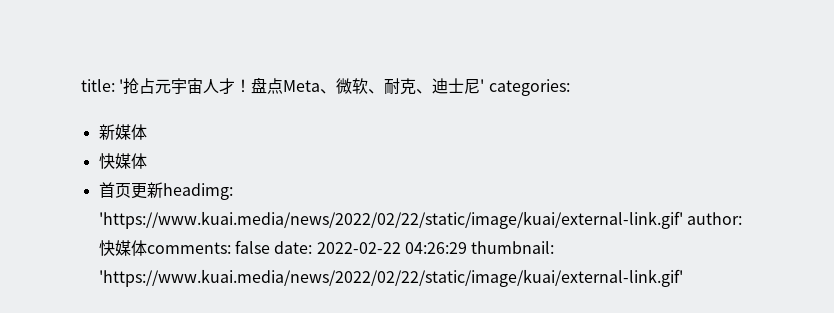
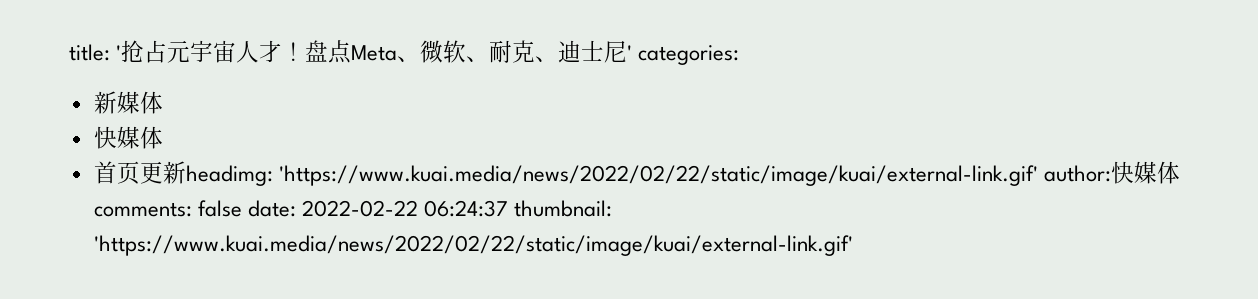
- 首页更新headimg: 'https://www.kuai.media/news/2022/02/22/static/image/kuai/external-link.gif' author:快媒体comments: false date: 2022-02-22 04:26:29 thumbnail: 'https://www.kuai.media/news/2022/02/22/static/image/kuai/external-link.gif'
+ 首页更新headimg: 'https://www.kuai.media/news/2022/02/22/static/image/kuai/external-link.gif' author:快媒体comments: false date: 2022-02-22 06:24:37 thumbnail: 'https://www.kuai.media/news/2022/02/22/static/image/kuai/external-link.gif'

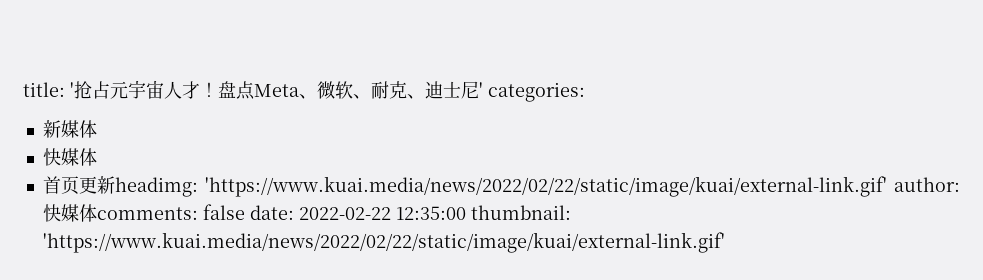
- 首页更新headimg: 'https://www.kuai.media/news/2022/02/22/static/image/kuai/external-link.gif' author:快媒体comments: false date: 2022-02-22 06:24:37 thumbnail: 'https://www.kuai.media/news/2022/02/22/static/image/kuai/external-link.gif'
+ 首页更新headimg: 'https://www.kuai.media/news/2022/02/22/static/image/kuai/external-link.gif' author:快媒体comments: false date: 2022-02-22 12:35:00 thumbnail: 'https://www.kuai.media/news/2022/02/22/static/image/kuai/external-link.gif'

